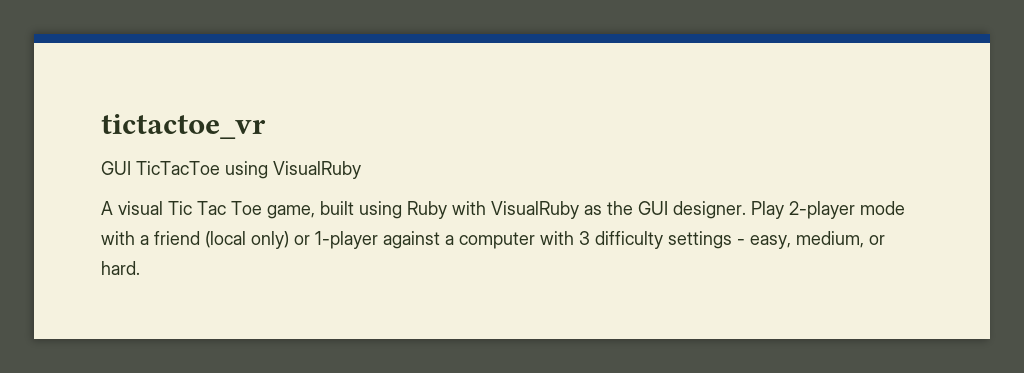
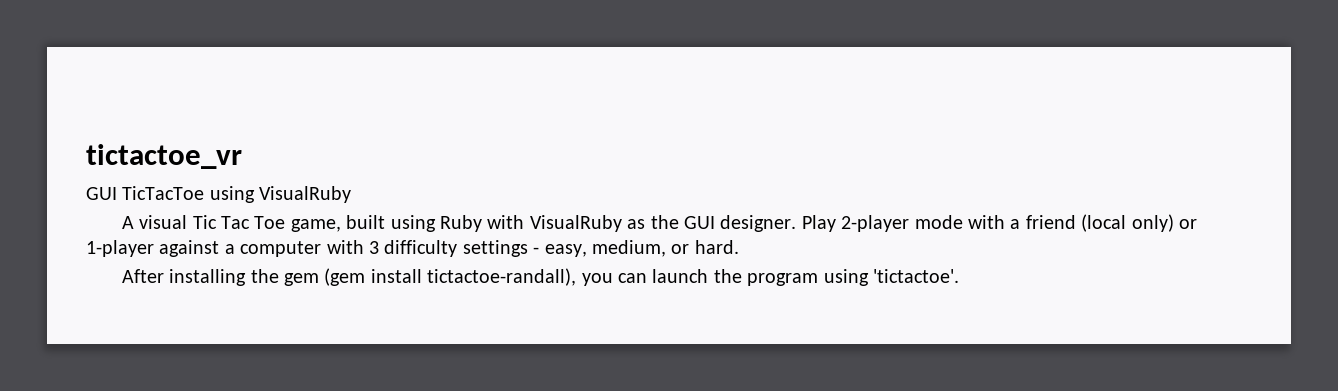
+ After installing the gem (gem install tictactoe-randall), you can launch the program using 'tictactoe'.

